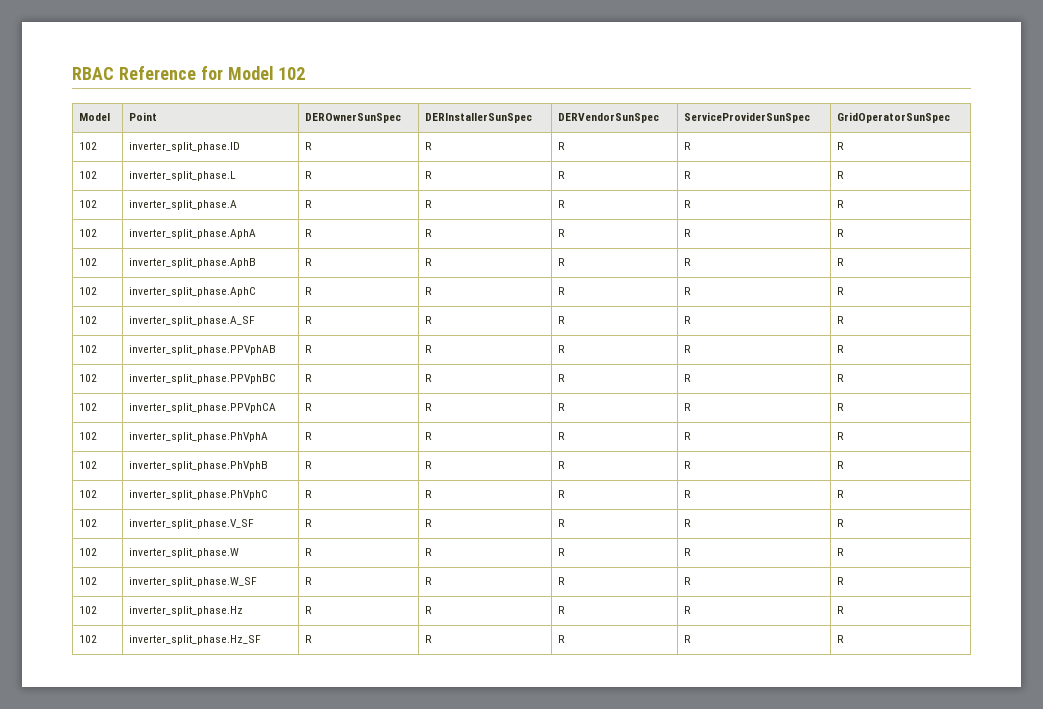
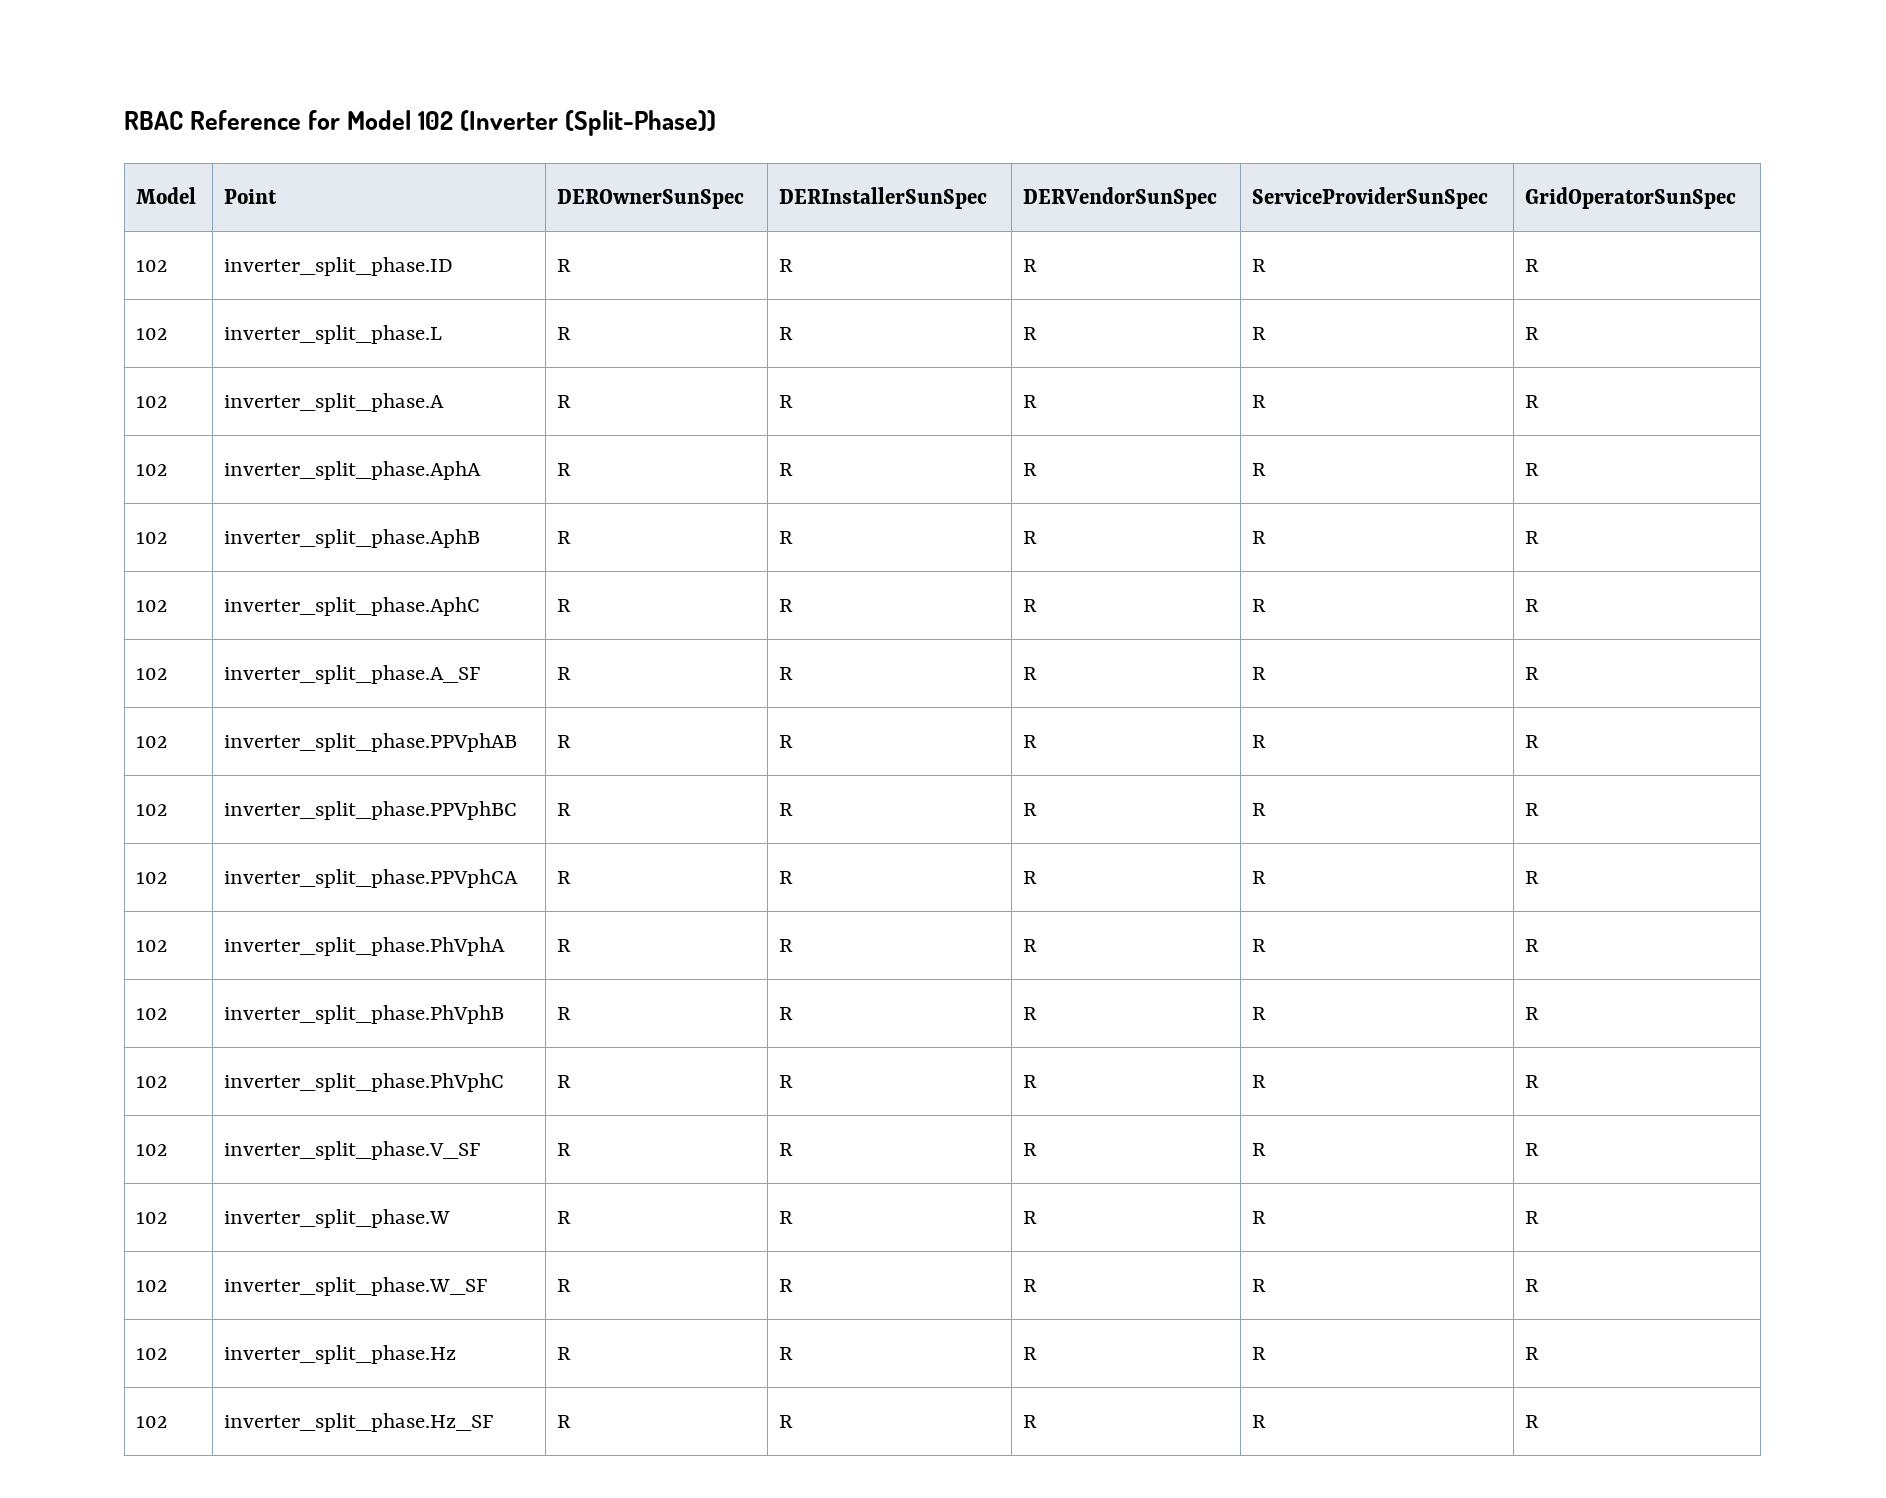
- RBAC Reference for Model 102
+ RBAC Reference for Model 102 (Inverter (Split-Phase))

